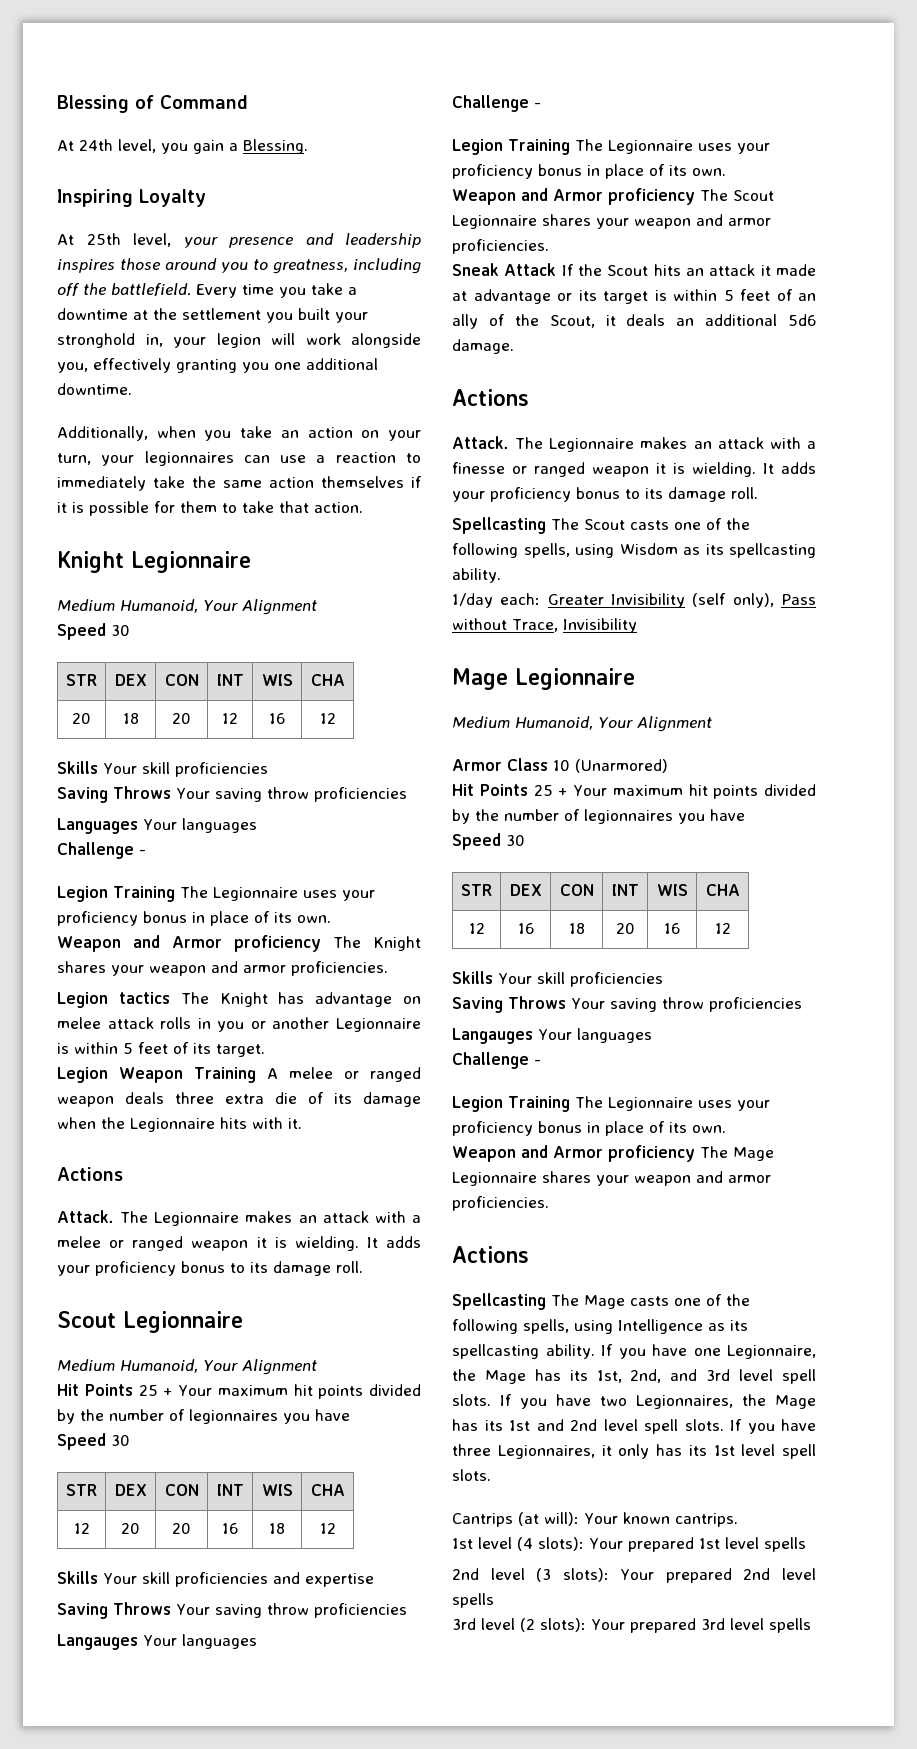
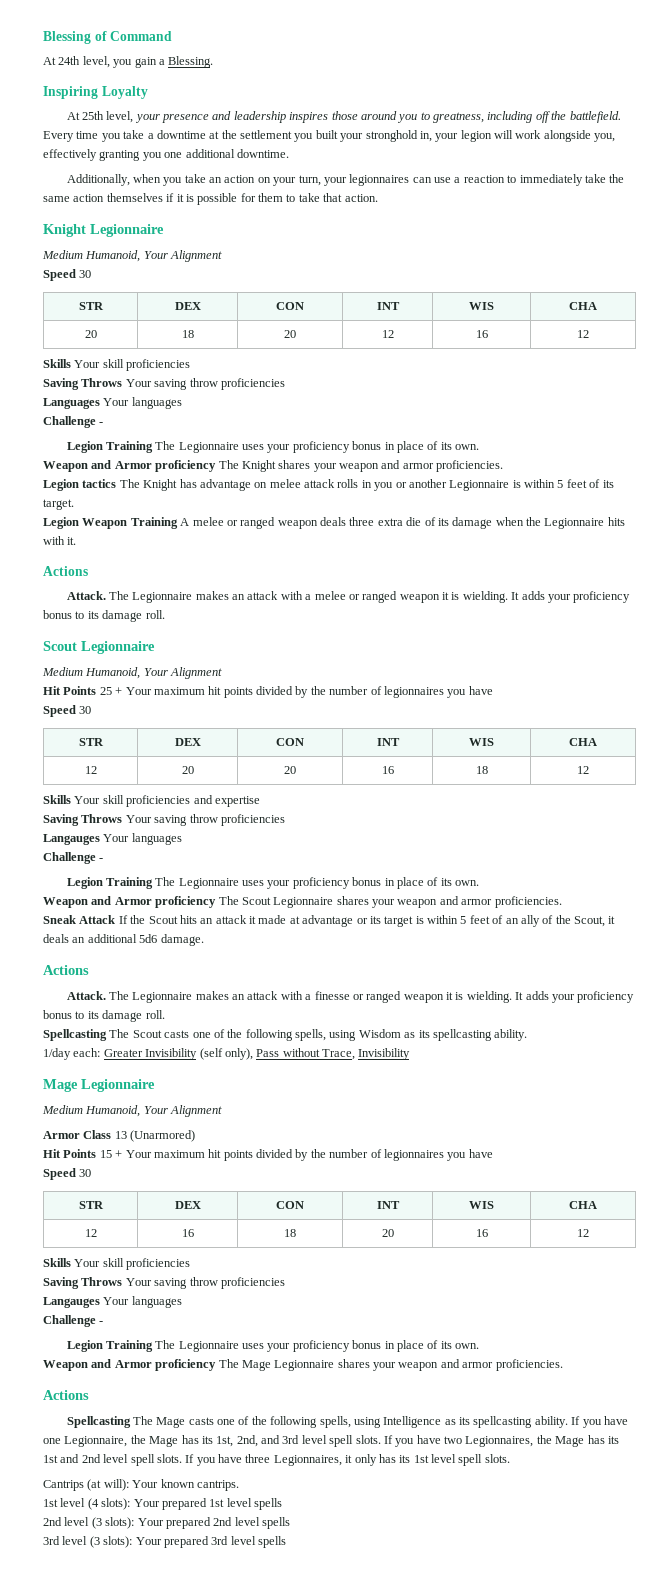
- Armor Class 10 (Unarmored)
- Hit Points 25 + Your maximum hit points divided by the number of legionnaires you have
+ Armor Class 13 (Unarmored)
+ Hit Points 15 + Your maximum hit points divided by the number of legionnaires you have
- 3rd level (2 slots): Your prepared 3rd level spells
+ 3rd level (3 slots): Your prepared 3rd level spells

